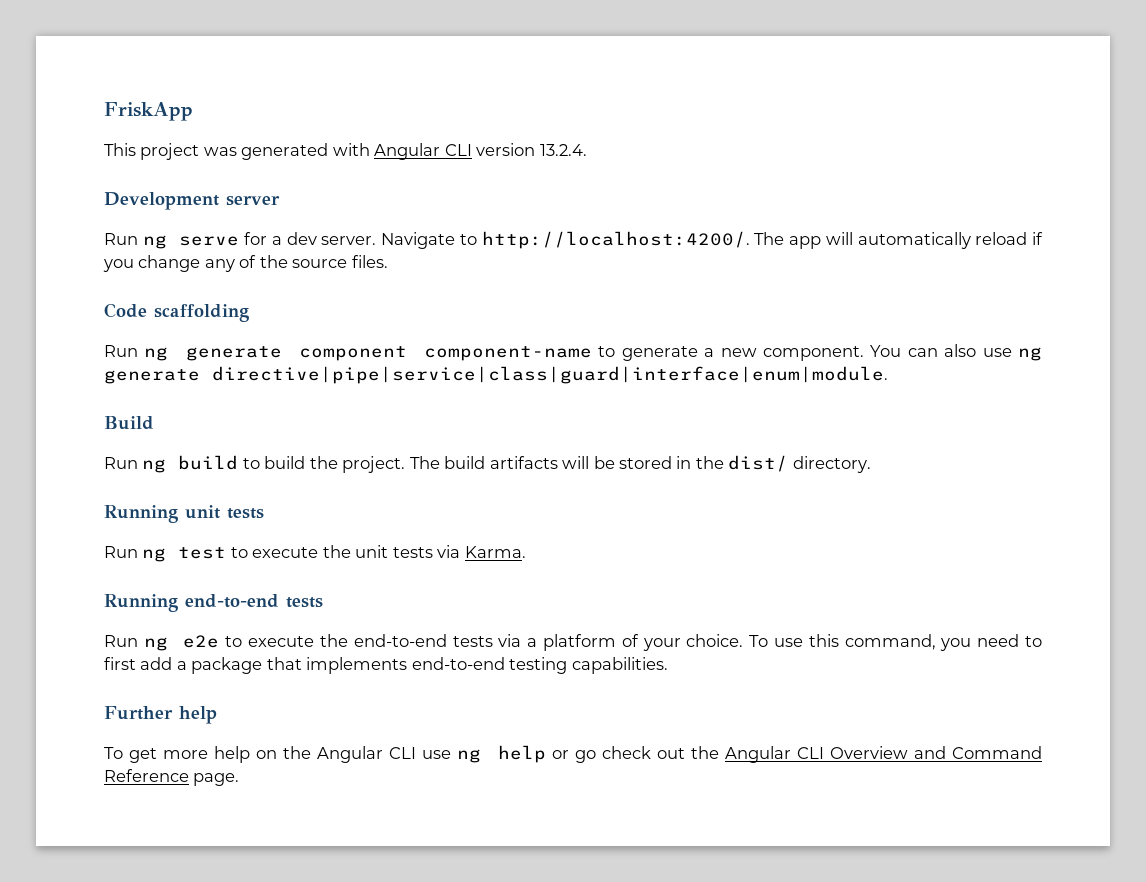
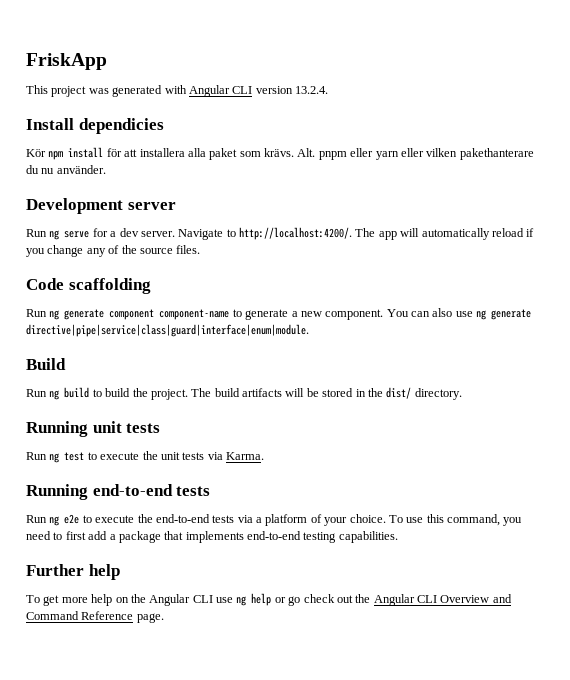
+ Install dependicies
+ Kör npm install för att installera alla paket som krävs. Alt. pnpm eller yarn eller vilken pakethanterare du nu använder.

